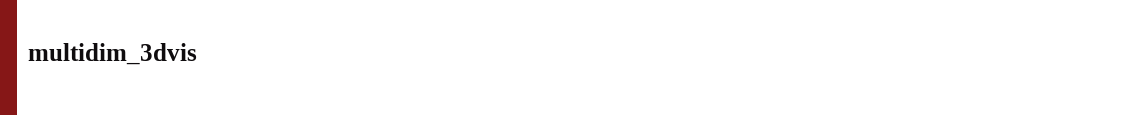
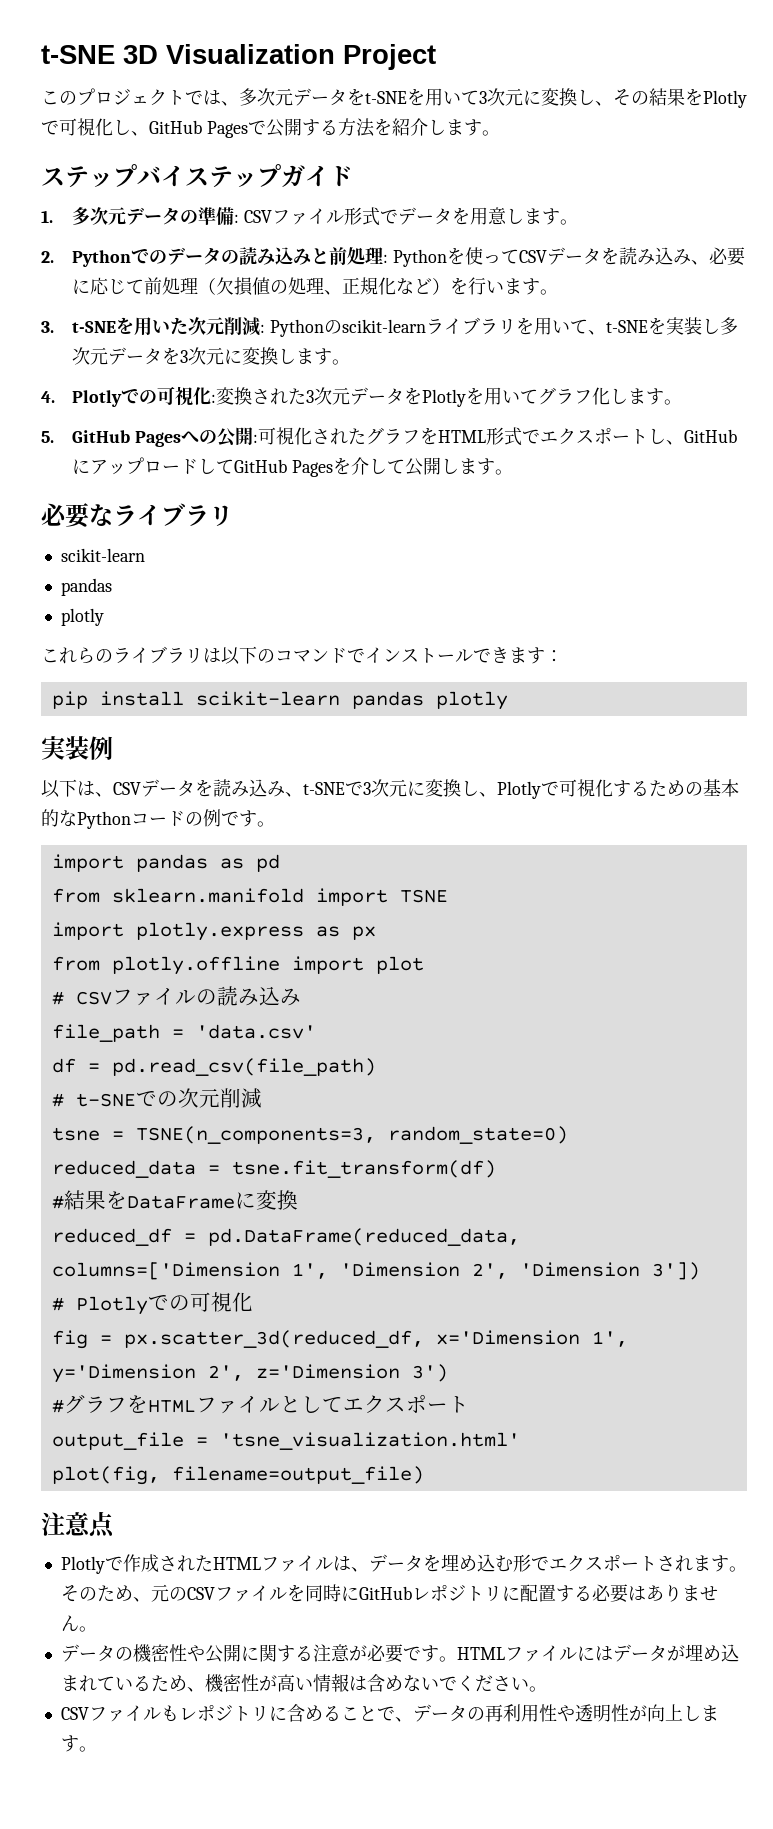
- multidim_3dvis
+ t-SNE 3D Visualization Project
+ このプロジェクトでは、多次元データをt-SNEを用いて3次元に変換し、その結果をPlotlyで可視化し、GitHub Pagesで公開する方法を紹介します。
+ ステップバイステップガイド
+ 1.多次元データの準備: CSVファイル形式でデータを用意します。
+ 2. Pythonでのデータの読み込みと前処理: Pythonを使ってCSVデータを読み込み、必要に応じて前処理（欠損値の処理、正規化など）を行います。
+ 3. t-SNEを用いた次元削減: Pythonのscikit-learnライブラリを用いて、t-SNEを実装し多次元データを3次元に変換します。
+ 4. Plotlyでの可視化:変換された3次元データをPlotlyを用いてグラフ化します。
+ 5. GitHub Pagesへの公開:可視化されたグラフをHTML形式でエクスポートし、GitHubにアップロードしてGitHub Pagesを介して公開します。
+ 必要なライブラリ
+ scikit-learn
+ pandas
+ plotly
+ これらのライブラリは以下のコマンドでインストールできます：
+ pip install scikit-learn pandas plotly
+ 実装例
+ 以下は、CSVデータを読み込み、t-SNEで3次元に変換し、Plotlyで可視化するための基本的なPythonコードの例です。
+ import pandas as pd
+ from sklearn.manifold import TSNE
+ import plotly.express as px
+ from plotly.offline import plot
+ # CSVファイルの読み込み
+ file_path = 'data.csv'
+ df = pd.read_csv(file_path)
+ # t-SNEでの次元削減
+ tsne = TSNE(n_components=3, random_state=0)
+ reduced_data = tsne.fit_transform(df)
+ #結果をDataFrameに変換
+ reduced_df = pd.DataFrame(reduced_data, columns=['Dimension 1', 'Dimension 2', 'Dimension 3'])
+ # Plotlyでの可視化
+ fig = px.scatter_3d(reduced_df, x='Dimension 1', y='Dimension 2', z='Dimension 3')
+ #グラフをHTMLファイルとしてエクスポート
+ output_file = 'tsne_visualization.html'
+ plot(fig, filename=output_file)
+ 注意点
+ Plotlyで作成されたHTMLファイルは、データを埋め込む形でエクスポートされます。そのため、元のCSVファイルを同時にGitHubレポジトリに配置する必要はありません。
+ データの機密性や公開に関する注意が必要です。HTMLファイルにはデータが埋め込まれているため、機密性が高い情報は含めないでください。
+ CSVファイルもレポジトリに含めることで、データの再利用性や透明性が向上します。

